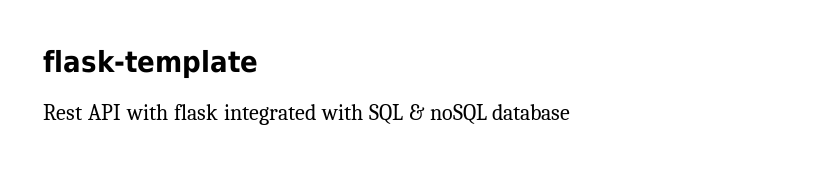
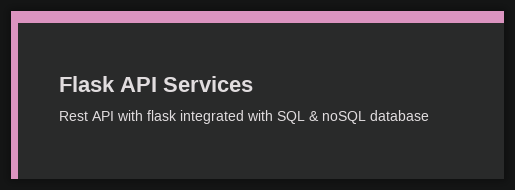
- flask-template
+ Flask API Services

